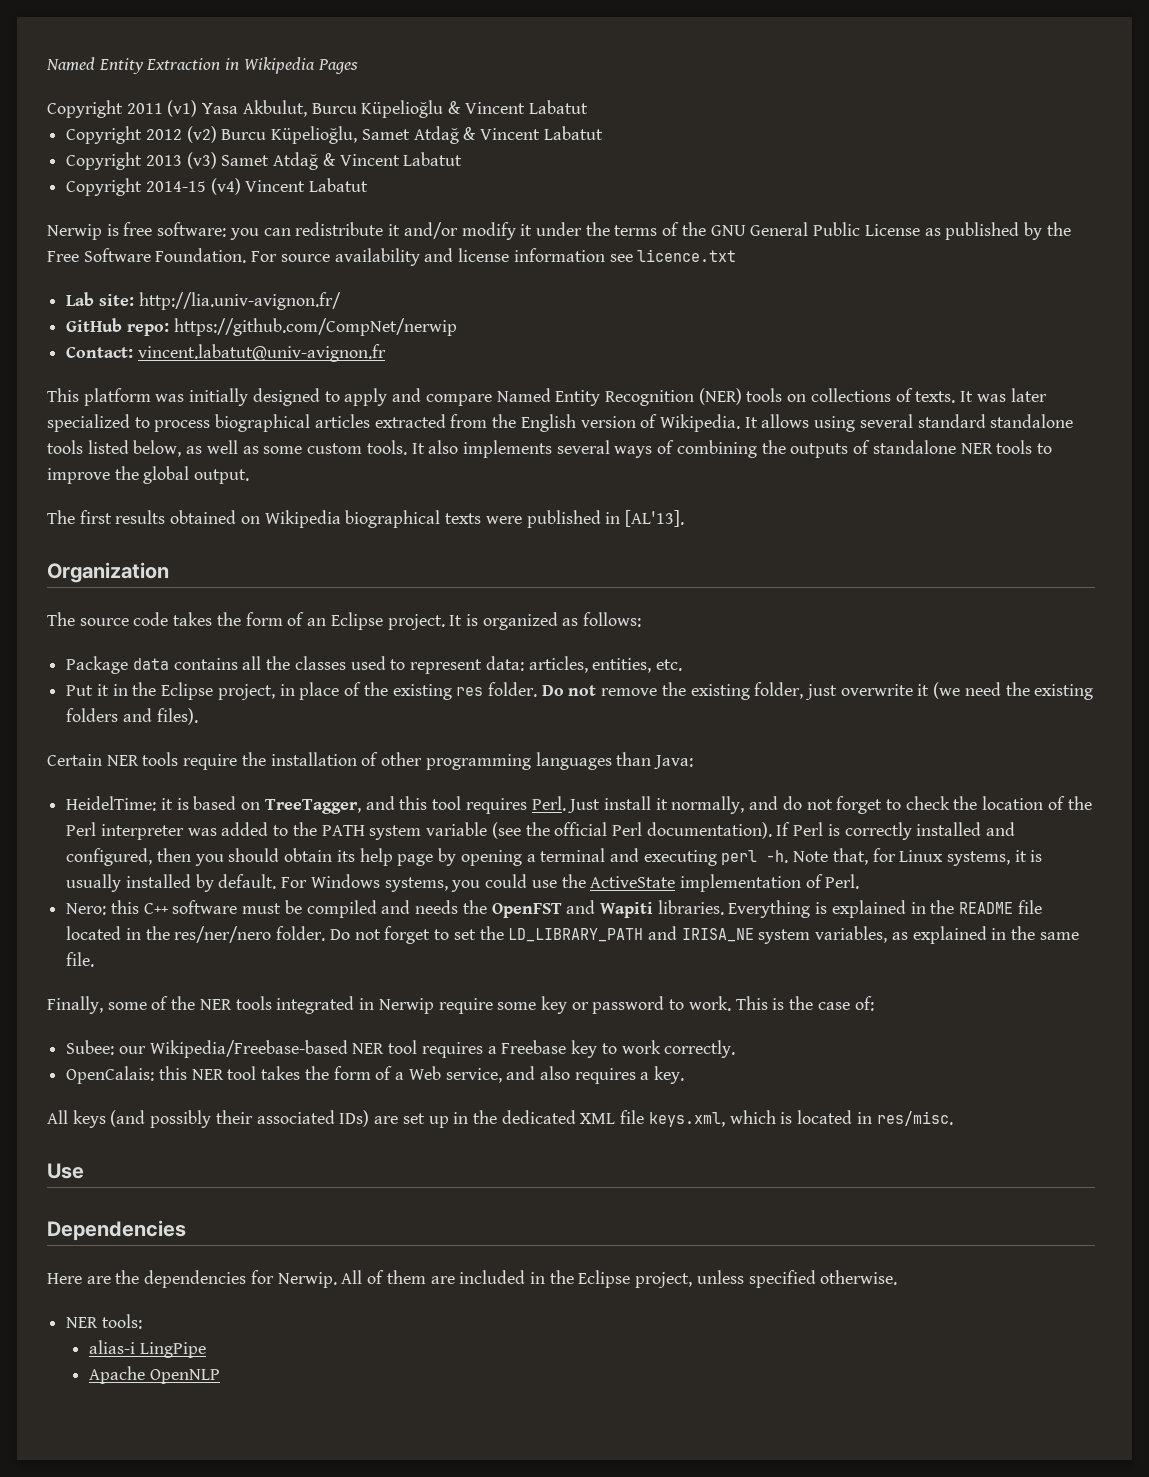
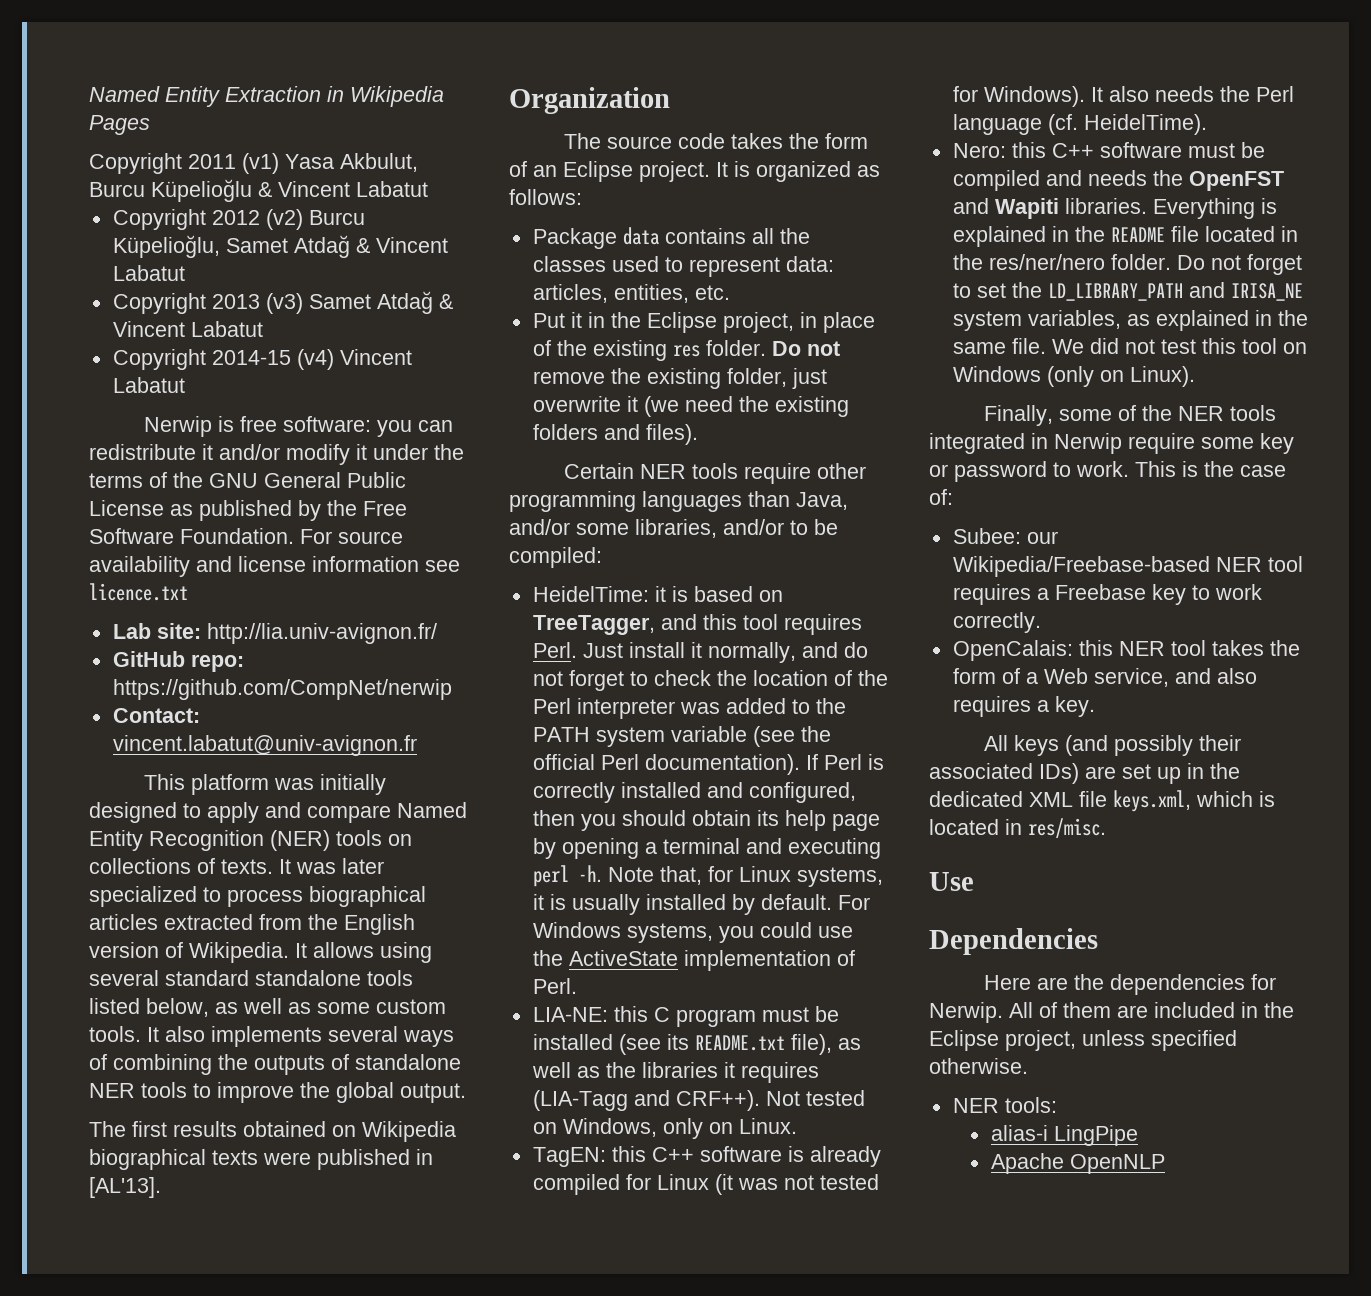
- Certain NER tools require the installation of other programming languages than Java:
+ Certain NER tools require other programming languages than Java, and/or some libraries, and/or to be compiled:
+ LIA-NE: this C program must be installed (see its README.txt file), as well as the libraries it requires (LIA-Tagg and CRF++). Not tested on Windows, only on Linux.
+ TagEN: this C++ software is already compiled for Linux (it was not tested for Windows). It also needs the Perl language (cf. HeidelTime).
+ We did not test this tool on Windows (only on Linux).

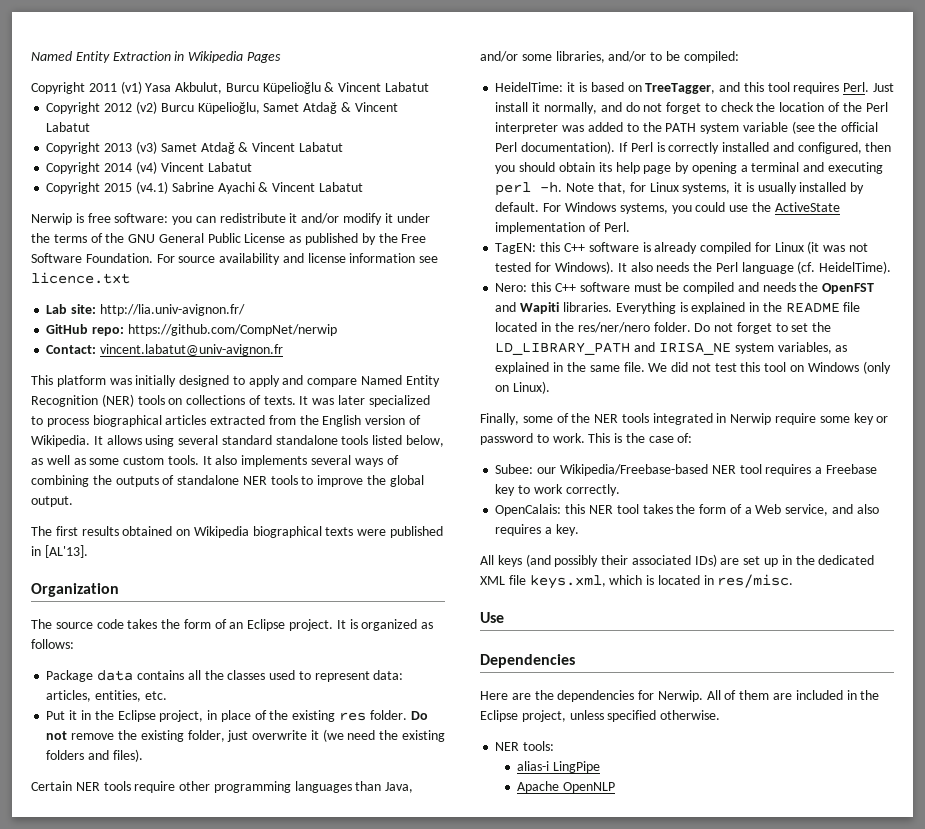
- Copyright 2014-15 (v4) Vincent Labatut
+ Copyright 2014 (v4) Vincent Labatut
+ Copyright 2015 (v4.1) Sabrine Ayachi & Vincent Labatut
- LIA-NE: this C program must be installed (see its README.txt file), as well as the libraries it requires (LIA-Tagg and CRF++). Not tested on Windows, only on Linux.

